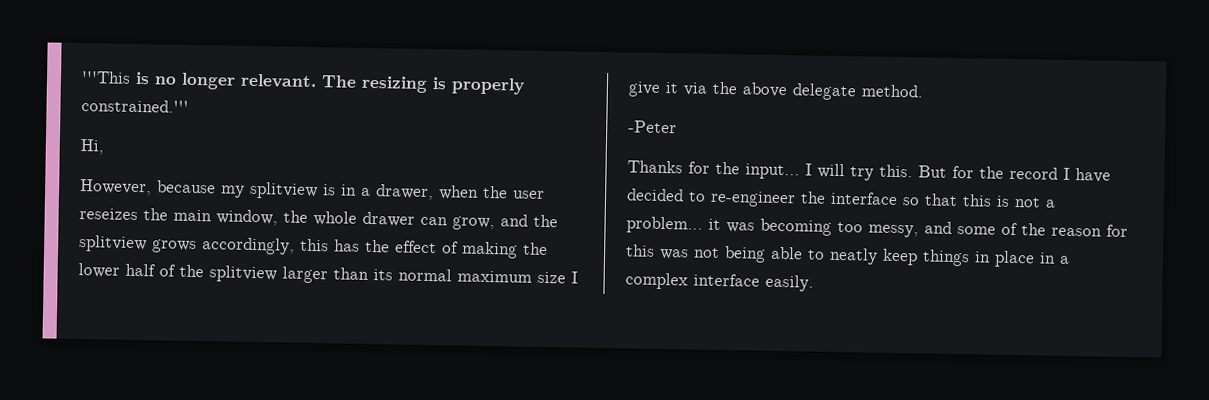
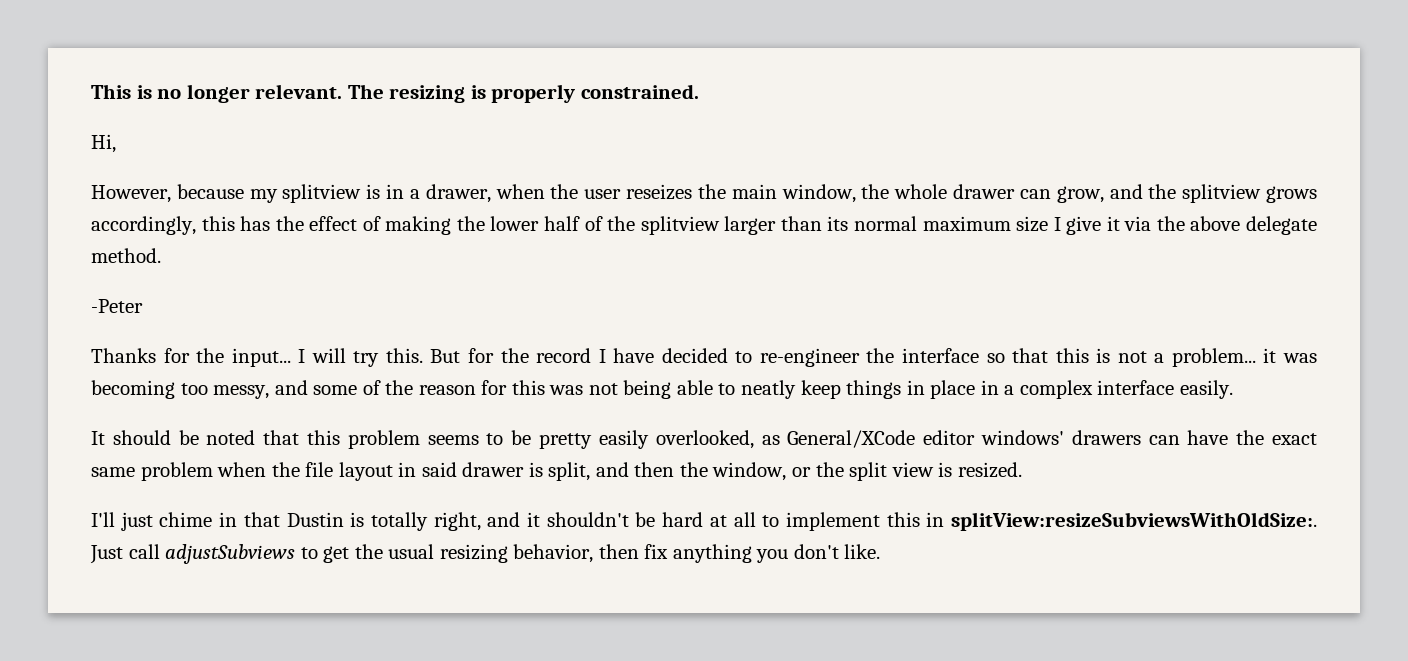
- '''This is no longer relevant.
+ This is no longer relevant.
- The resizing is properly constrained.'''
+ The resizing is properly constrained.
+ It should be noted that this problem seems to be pretty easily overlooked, as General/XCode editor windows' drawers can have the exact same problem when the file layout in said drawer is split, and then the window, or the split view is resized.
+ I'll just chime in that Dustin is totally right, and it shouldn't be hard at all to implement this in splitView:resizeSubviewsWithOldSize:. Just call adjustSubviews to get the usual resizing behavior, then fix anything you don't like.

